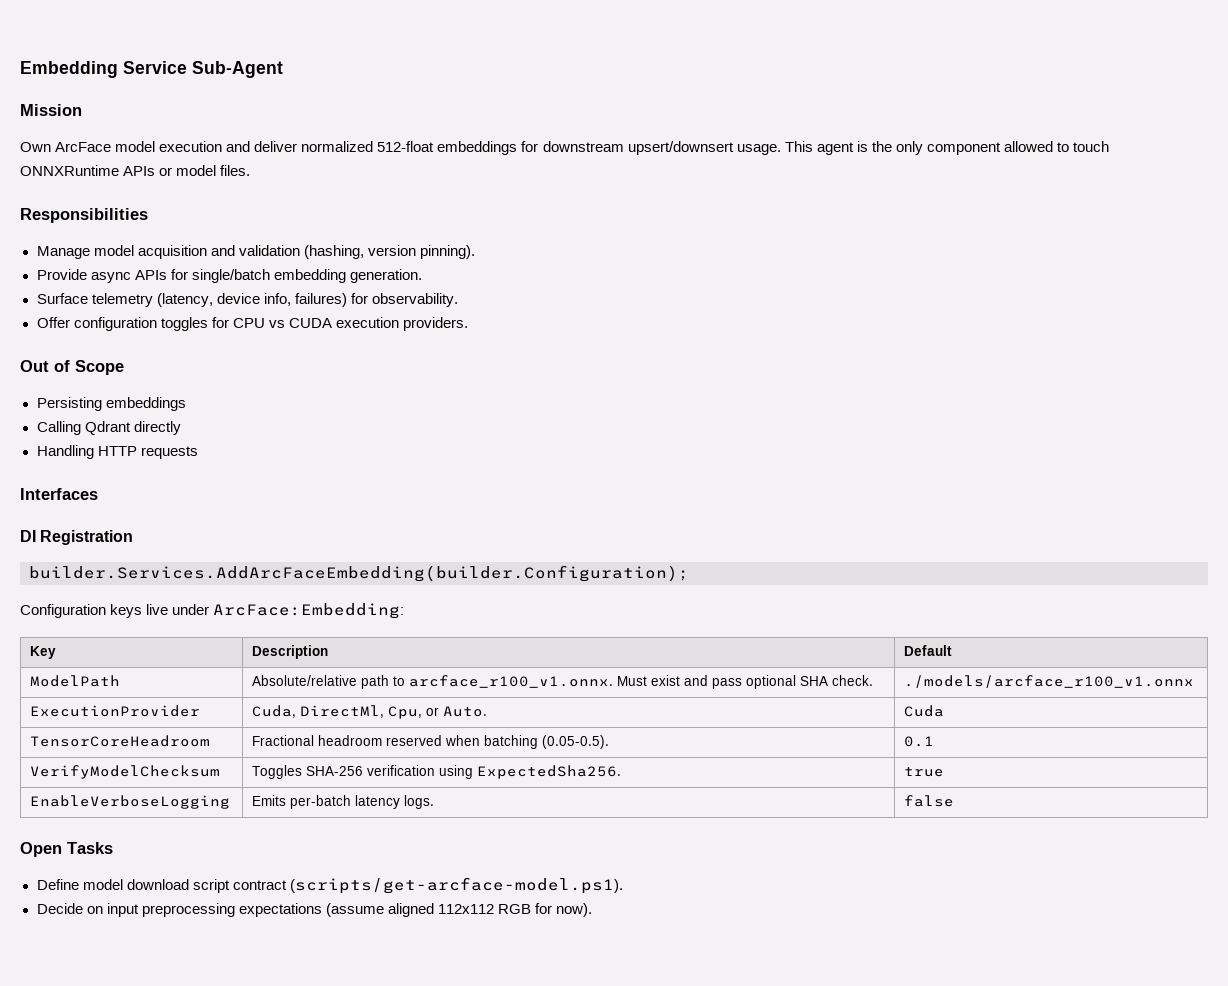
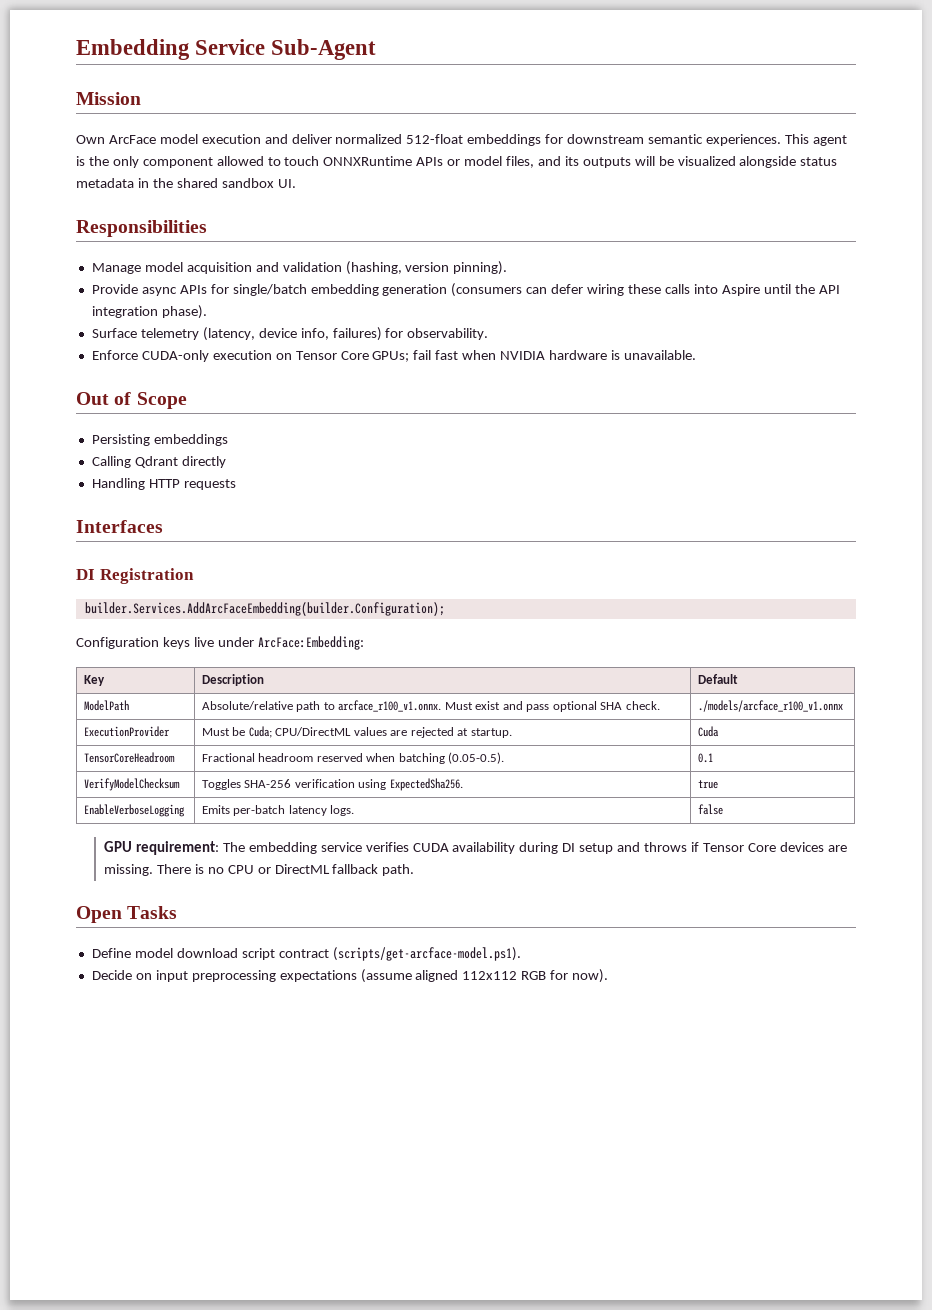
- Own ArcFace model execution and deliver normalized 512-float embeddings for downstream upsert/downsert usage.
+ Own ArcFace model execution and deliver normalized 512-float embeddings for downstream semantic experiences.
- This agent is the only component allowed to touch ONNXRuntime APIs or model files.
+ This agent is the only component allowed to touch ONNXRuntime APIs or model files, and its outputs will be visualized alongside status metadata in the shared sandbox UI.
- Provide async APIs for single/batch embedding generation.
+ Provide async APIs for single/batch embedding generation (consumers can defer wiring these calls into Aspire until the API integration phase).
- Offer configuration toggles for CPU vs CUDA execution providers.
+ Enforce CUDA-only execution on Tensor Core GPUs; fail fast when NVIDIA hardware is unavailable.
- ExecutionProvider | Cuda, DirectMl, Cpu, or Auto. | Cuda
+ ExecutionProvider | Must be Cuda; CPU/DirectML values are rejected at startup. | Cuda
+ GPU requirement: The embedding service verifies CUDA availability during DI setup and throws if Tensor Core devices are missing. There is no CPU or DirectML fallback path.

